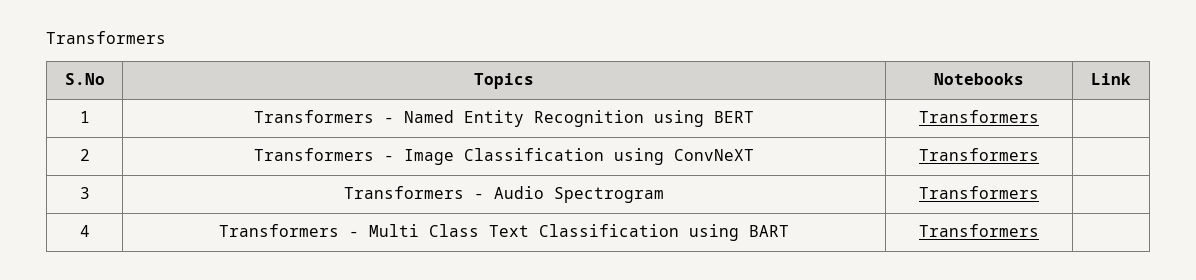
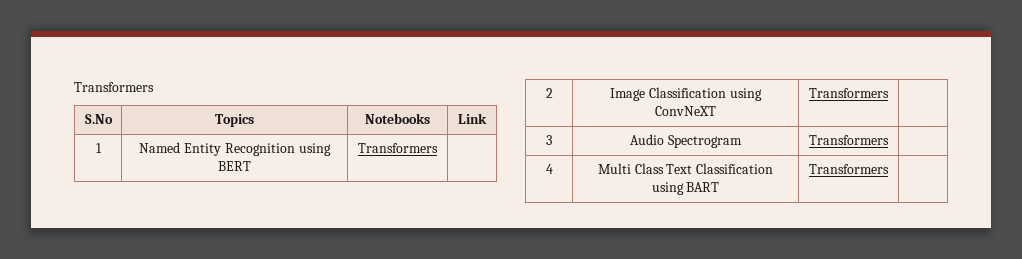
- 1 | Transformers - Named Entity Recognition using BERT | Transformers |
+ 1 | Named Entity Recognition using BERT | Transformers |
- 2 | Transformers - Image Classification using ConvNeXT | Transformers |
+ 2 | Image Classification using ConvNeXT | Transformers |
- 3 | Transformers - Audio Spectrogram | Transformers |
+ 3 | Audio Spectrogram | Transformers |
- 4 | Transformers - Multi Class Text Classification using BART | Transformers |
+ 4 | Multi Class Text Classification using BART | Transformers |

